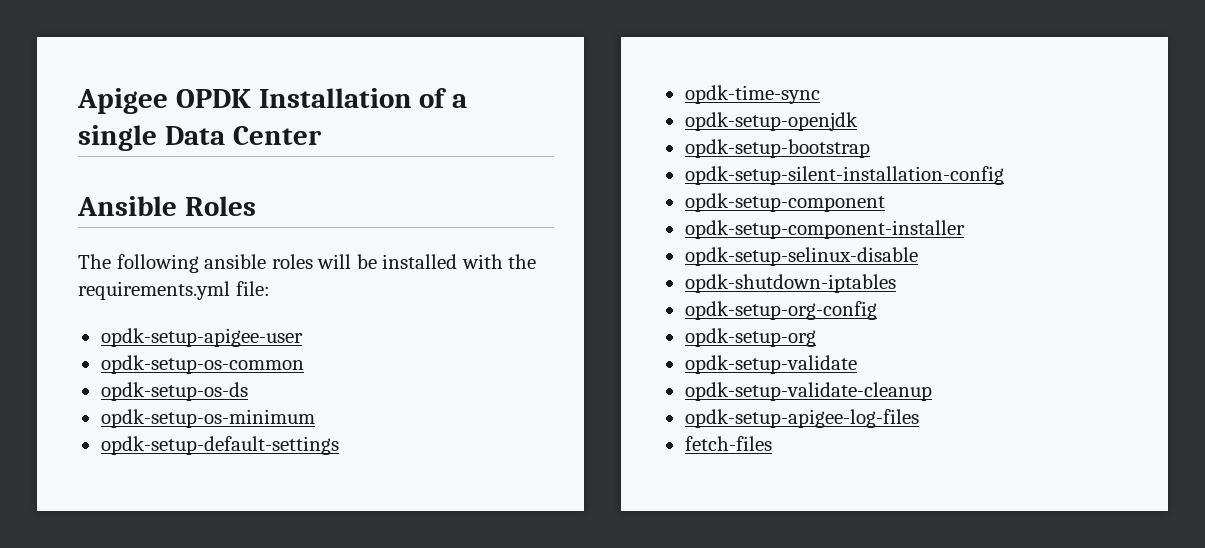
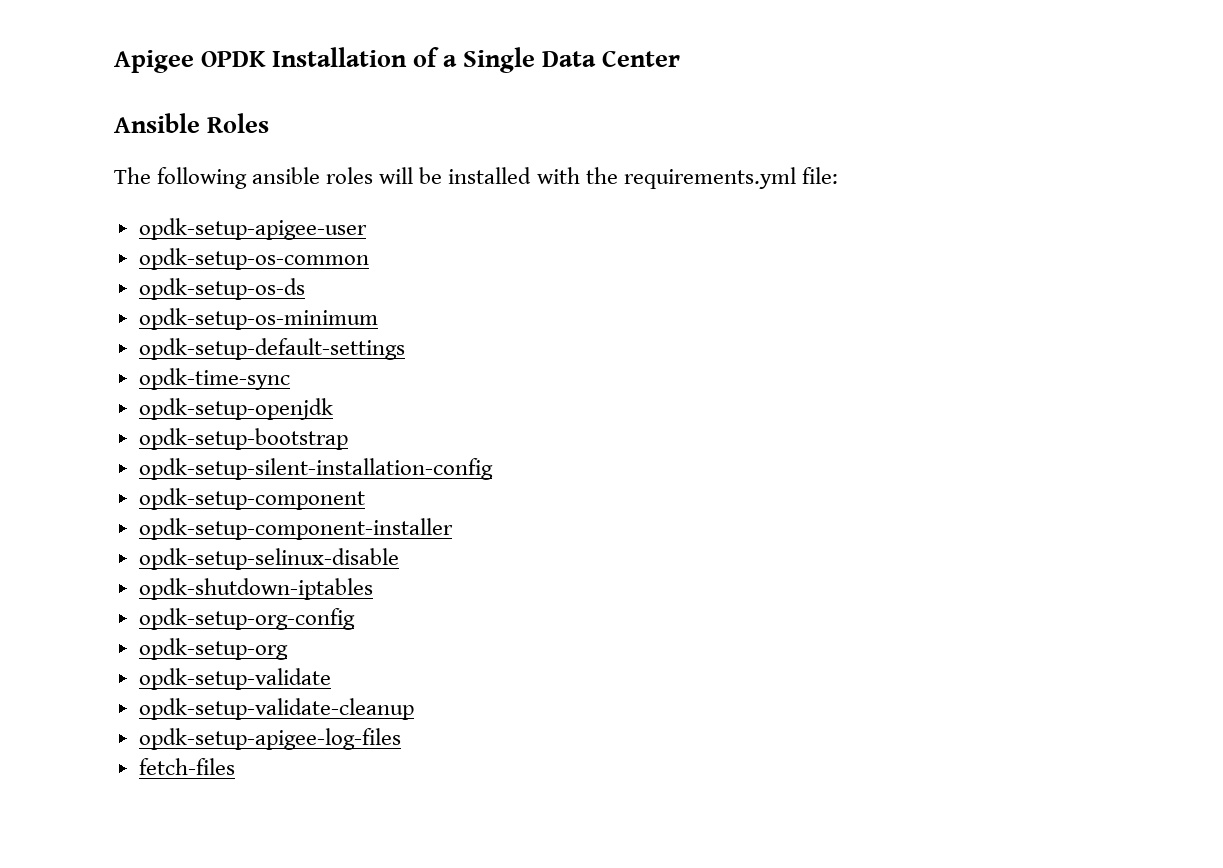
- Apigee OPDK Installation of a single Data Center
+ Apigee OPDK Installation of a Single Data Center

